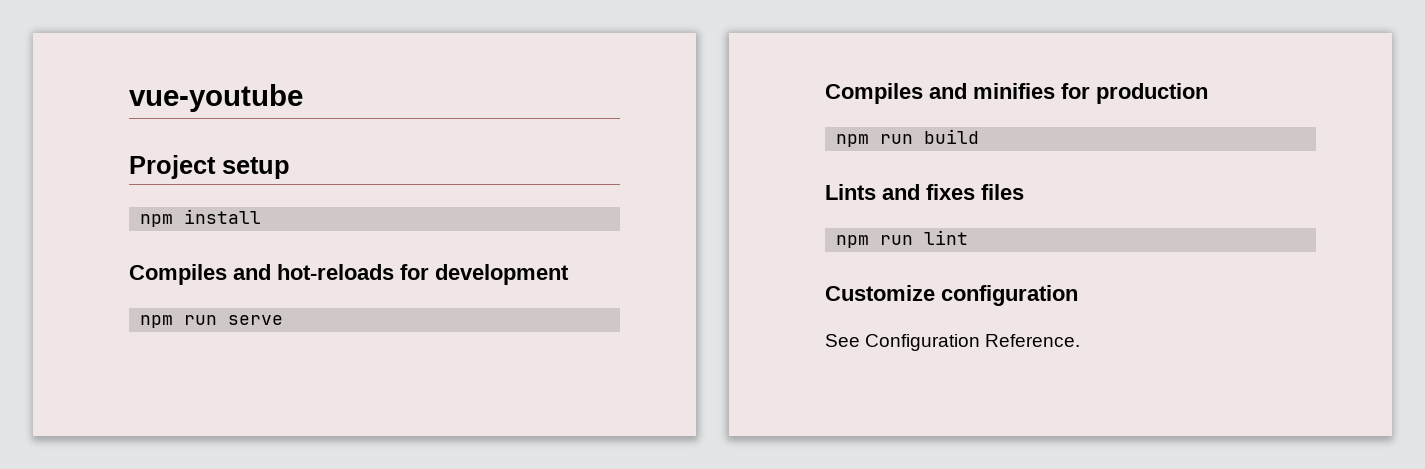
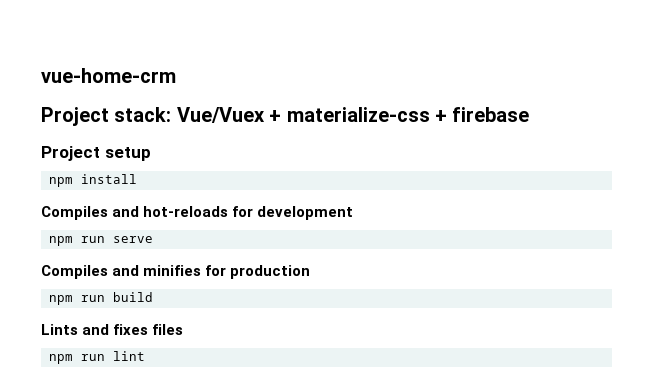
- vue-youtube
+ vue-home-crm
+ Project stack: Vue/Vuex + materialize-css + firebase
- Customize configuration
- See Configuration Reference.

